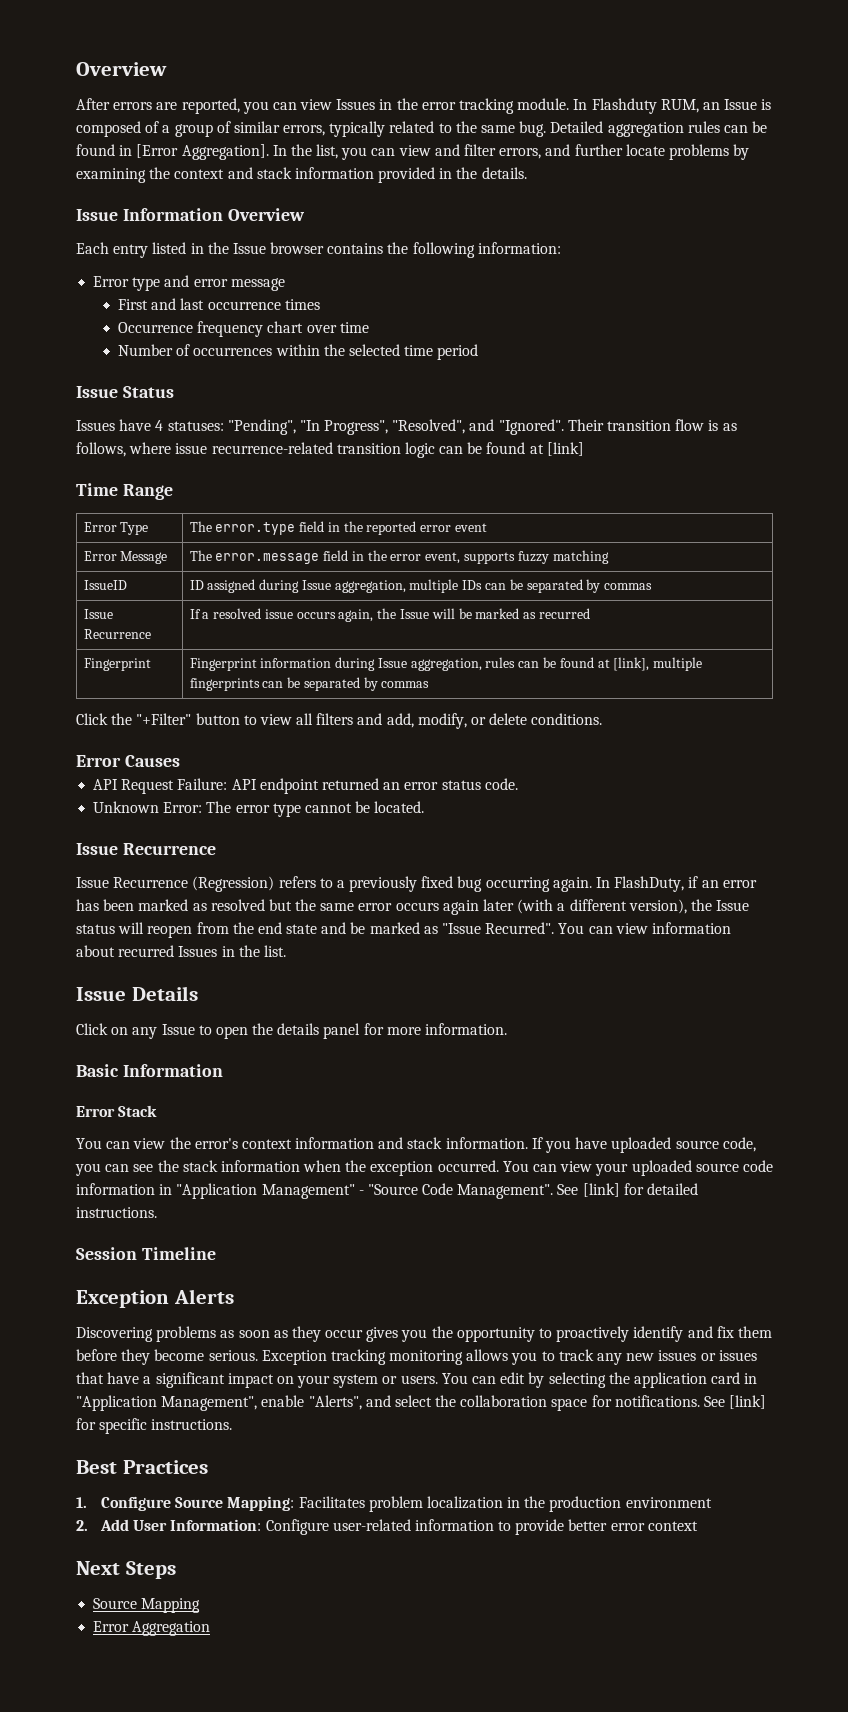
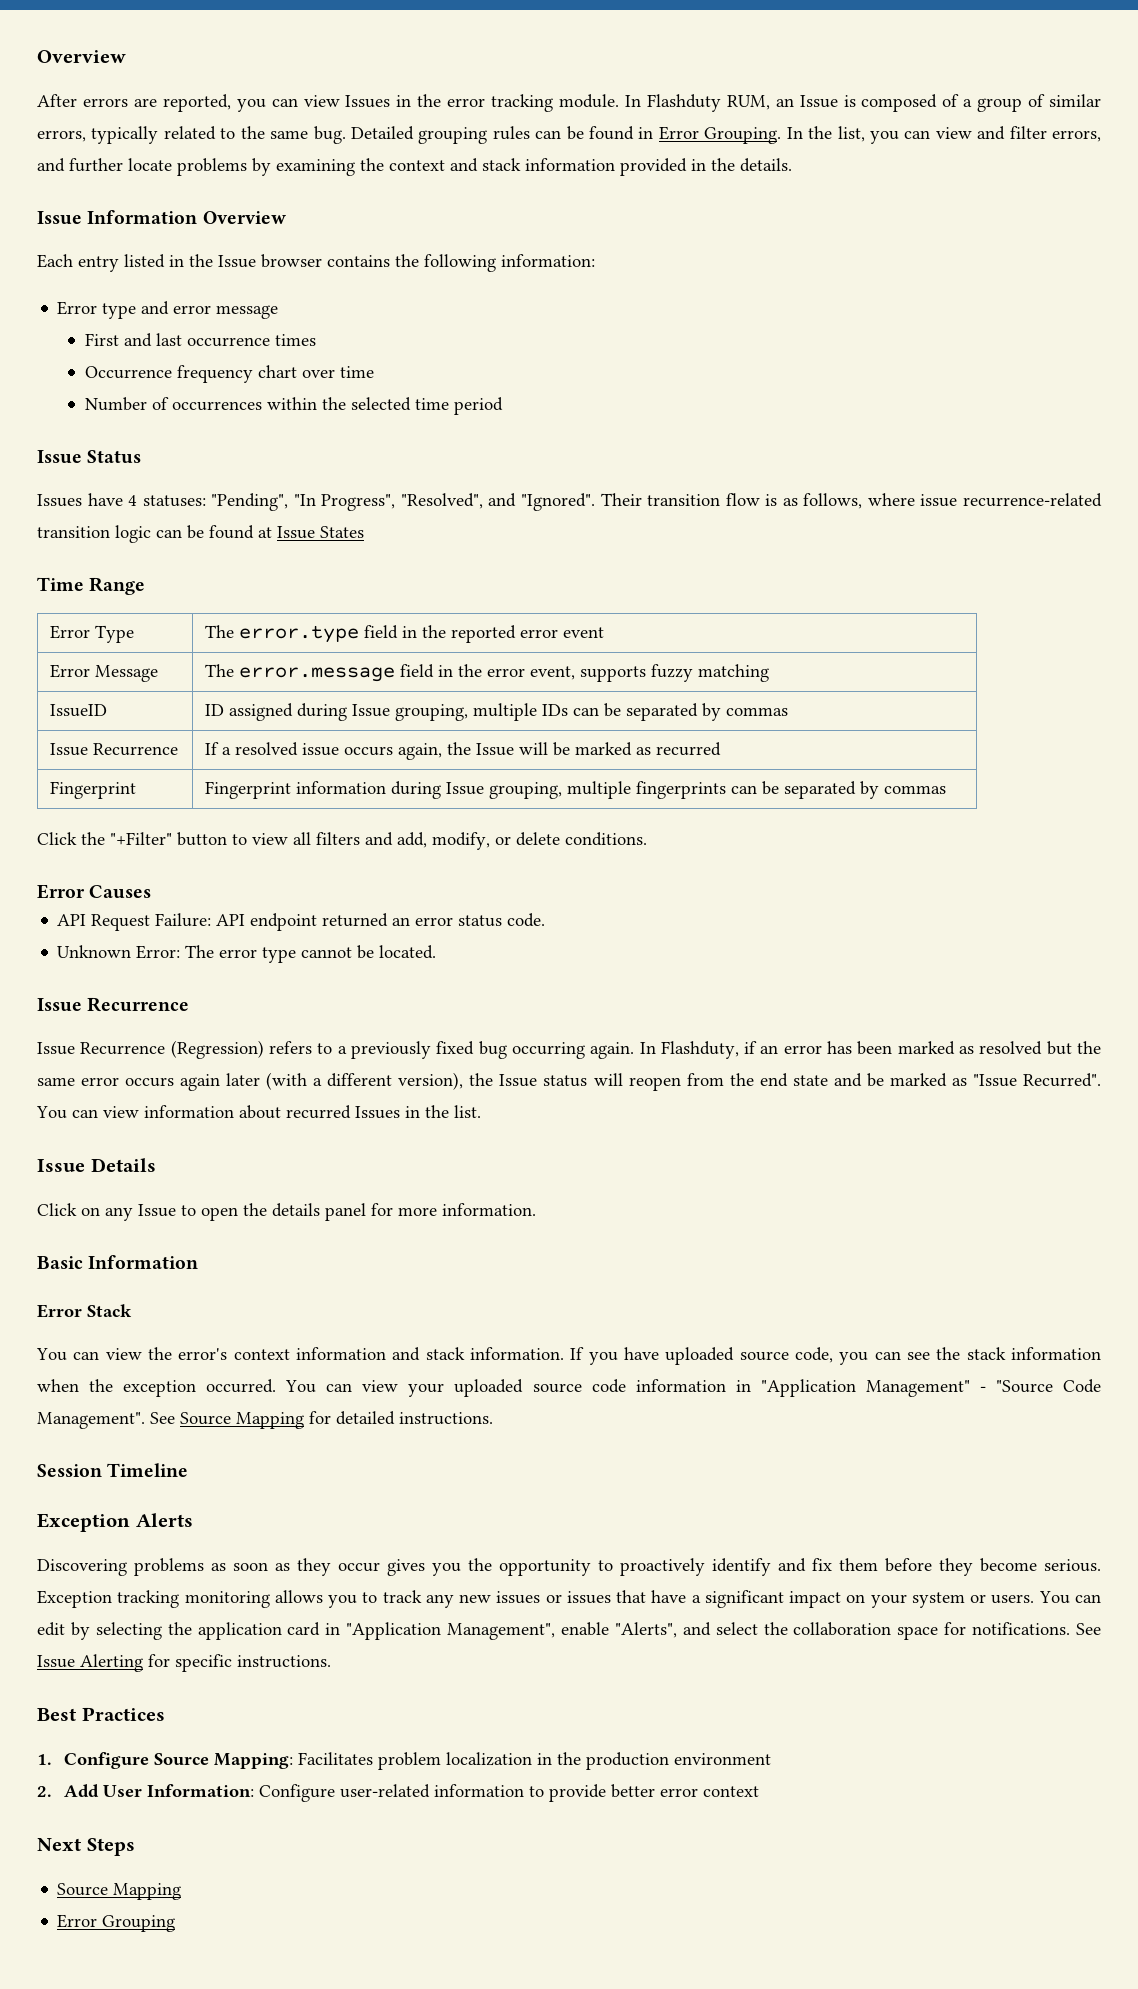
- Detailed aggregation rules can be found in [Error Aggregation].
+ Detailed grouping rules can be found in Error Grouping.
- Their transition flow is as follows, where issue recurrence-related transition logic can be found at [link]
+ Their transition flow is as follows, where issue recurrence-related transition logic can be found at Issue States
- IssueID | ID assigned during Issue aggregation, multiple IDs can be separated by commas
+ IssueID | ID assigned during Issue grouping, multiple IDs can be separated by commas
- Fingerprint | Fingerprint information during Issue aggregation, rules can be found at [link], multiple fingerprints can be separated by commas
+ Fingerprint | Fingerprint information during Issue grouping, multiple fingerprints can be separated by commas
- In FlashDuty, if an error has been marked as resolved but the same error occurs again later (with a different version), the Issue status will reopen from the end state and be marked as "Issue Recurred".
+ In Flashduty, if an error has been marked as resolved but the same error occurs again later (with a different version), the Issue status will reopen from the end state and be marked as "Issue Recurred".
- See [link] for detailed instructions.
+ See Source Mapping for detailed instructions.
- See [link] for specific instructions.
+ See Issue Alerting for specific instructions.
- Error Aggregation
+ Error Grouping

